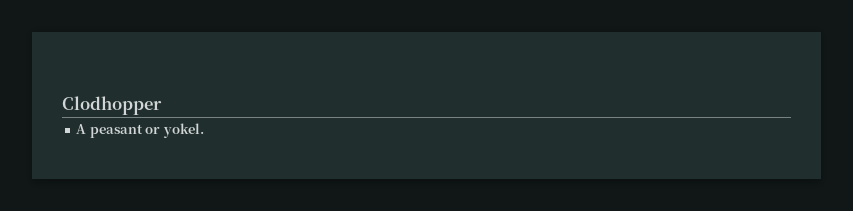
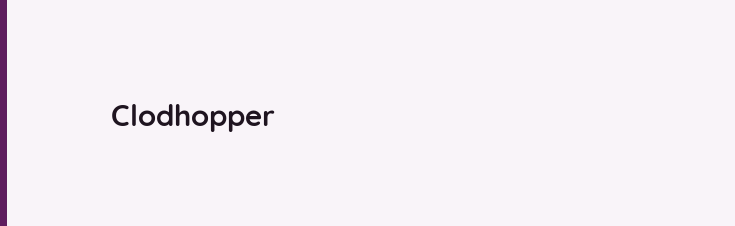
- A peasant or yokel.

